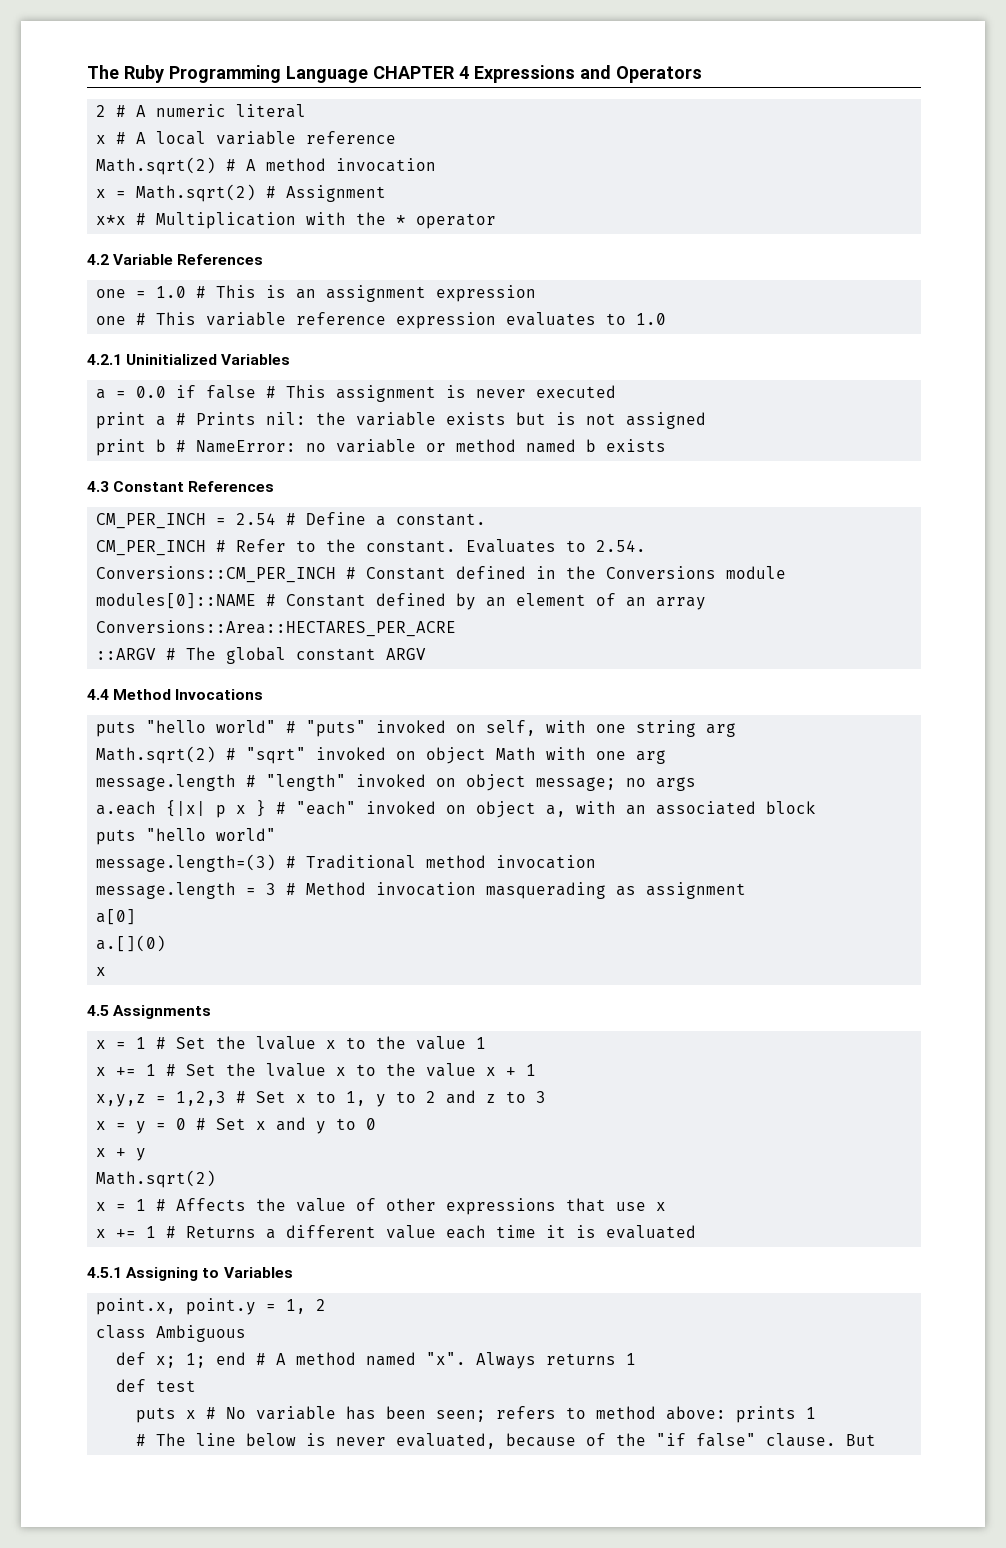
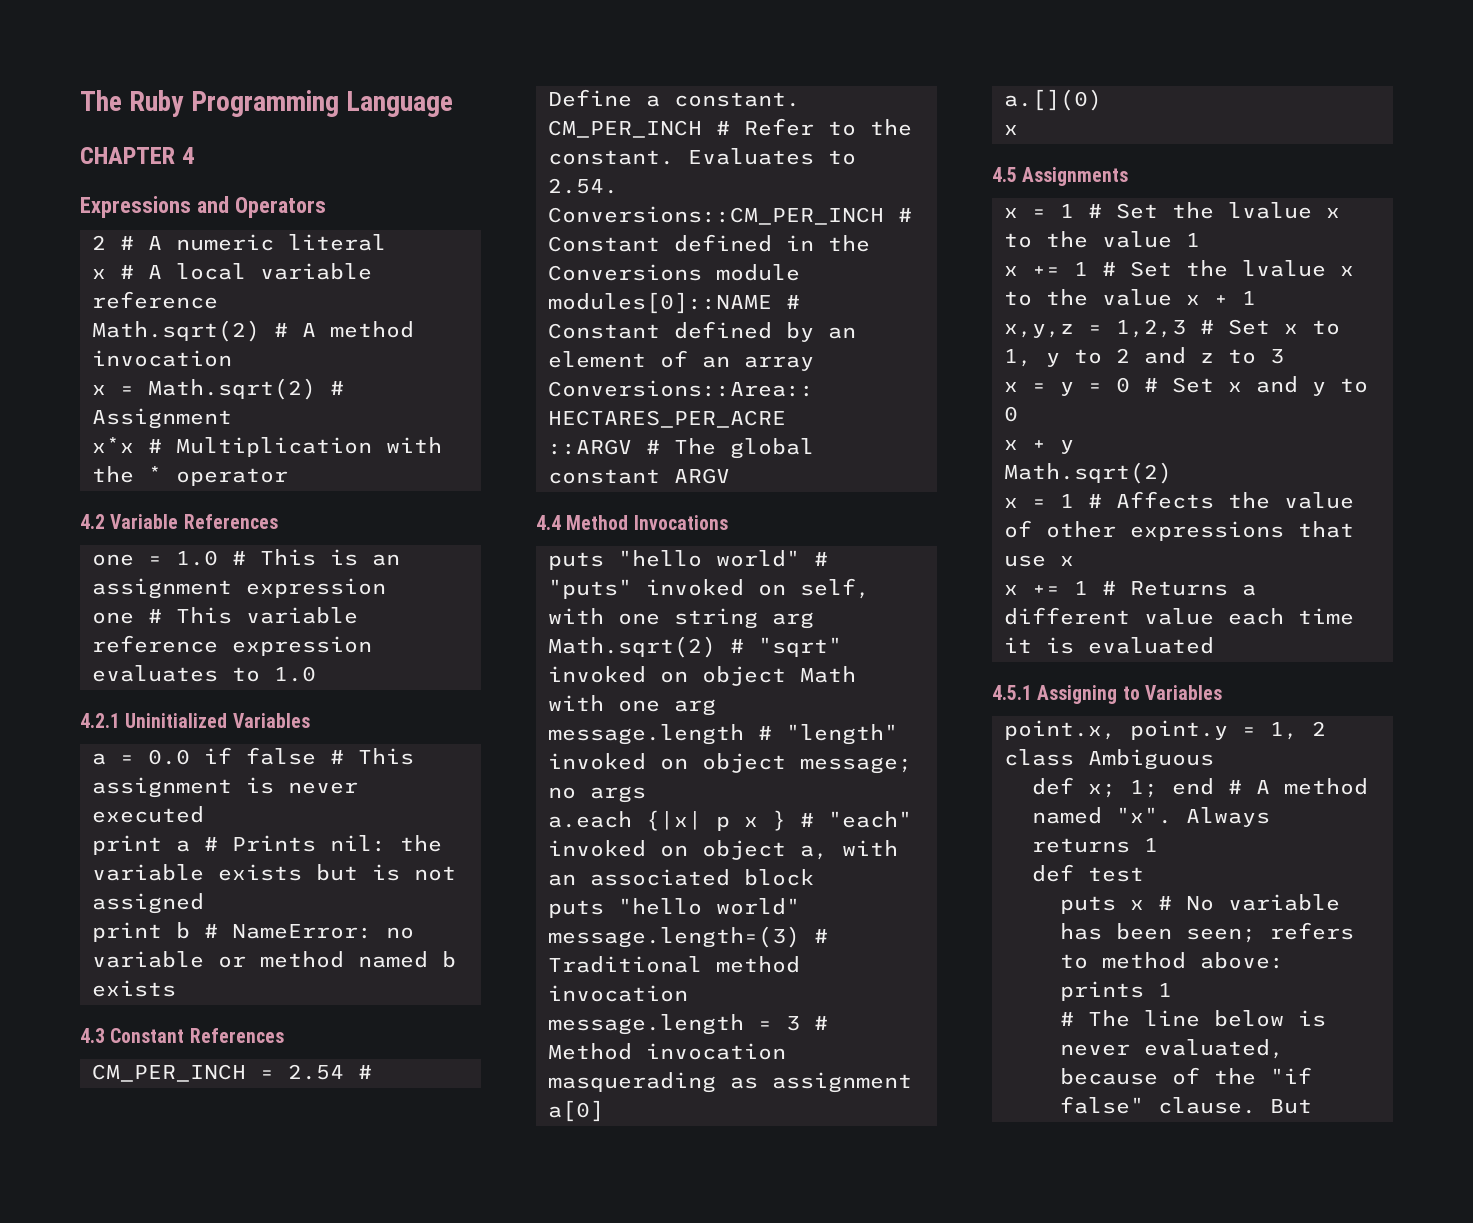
- The Ruby Programming Language CHAPTER 4 Expressions and Operators
+ The Ruby Programming Language
+ CHAPTER 4
+ Expressions and Operators

